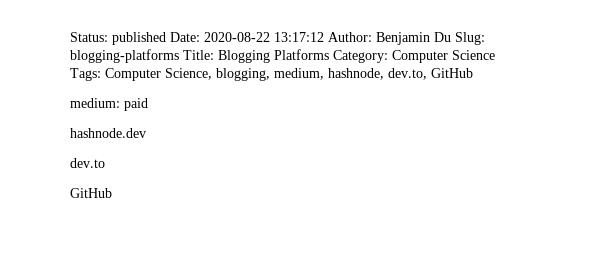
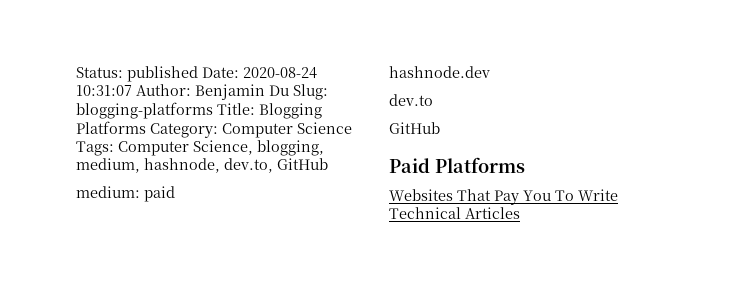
- Status: published Date: 2020-08-22 13:17:12 Author: Benjamin Du Slug: blogging-platforms Title: Blogging Platforms Category: Computer Science Tags: Computer Science, blogging, medium, hashnode, dev.to, GitHub
+ Status: published Date: 2020-08-24 10:31:07 Author: Benjamin Du Slug: blogging-platforms Title: Blogging Platforms Category: Computer Science Tags: Computer Science, blogging, medium, hashnode, dev.to, GitHub
+ Paid Platforms
+ Websites That Pay You To Write Technical Articles

